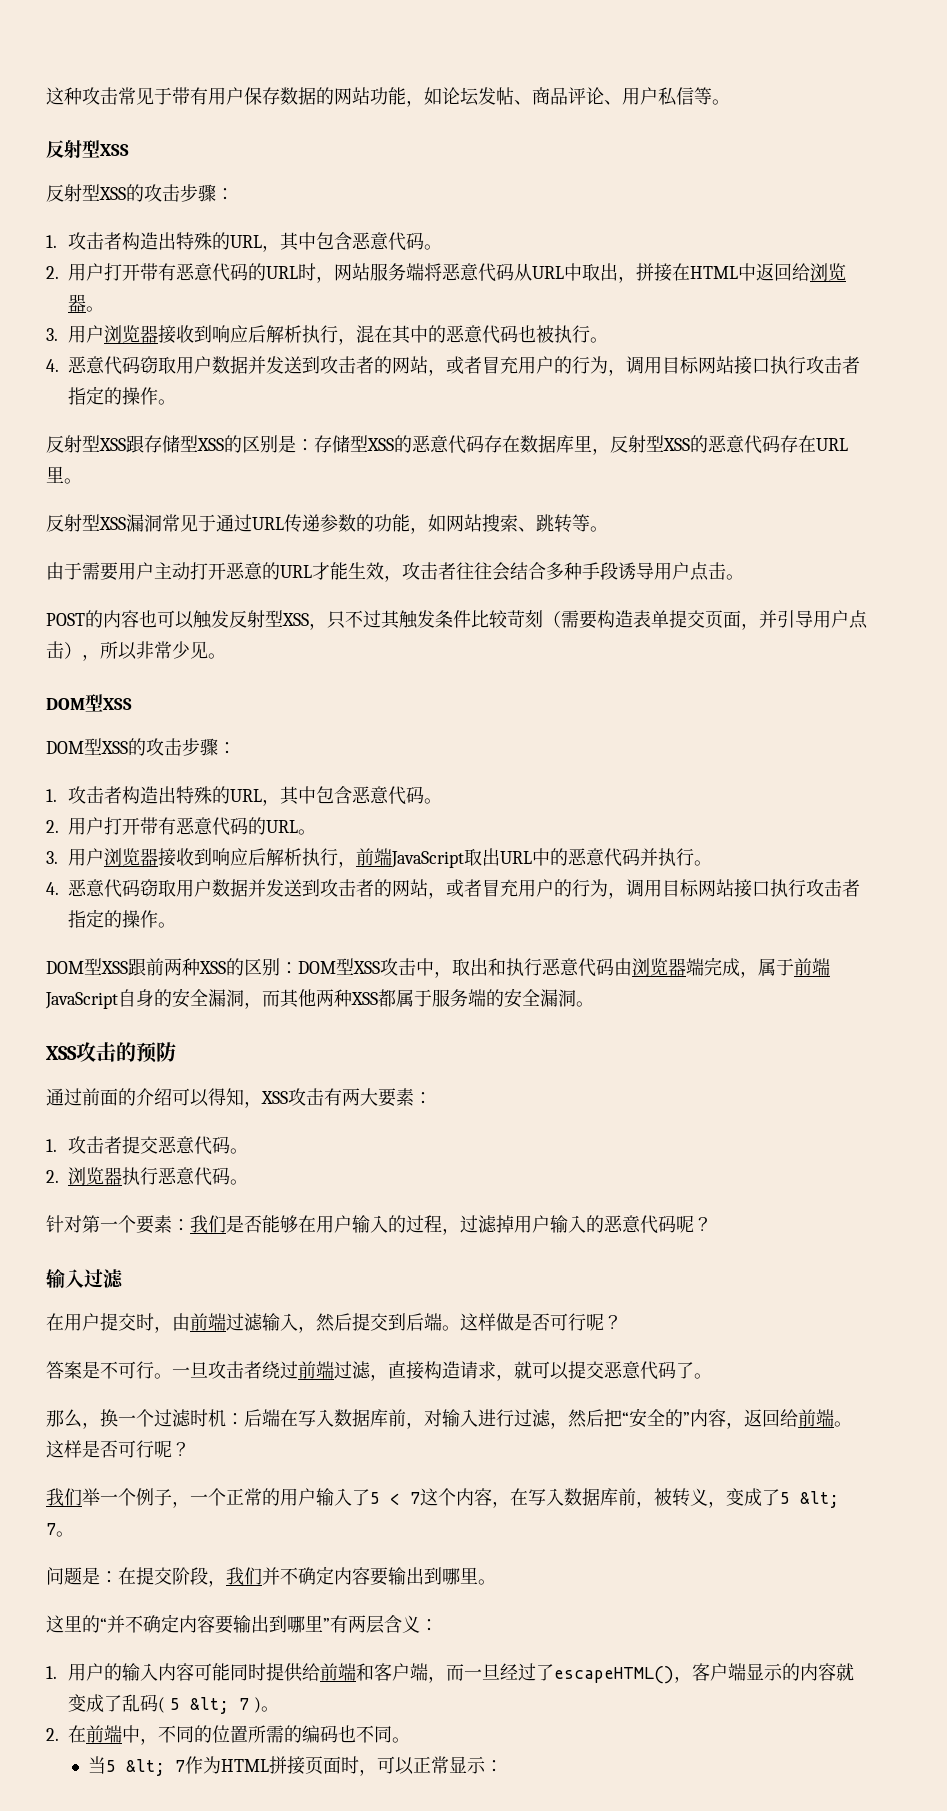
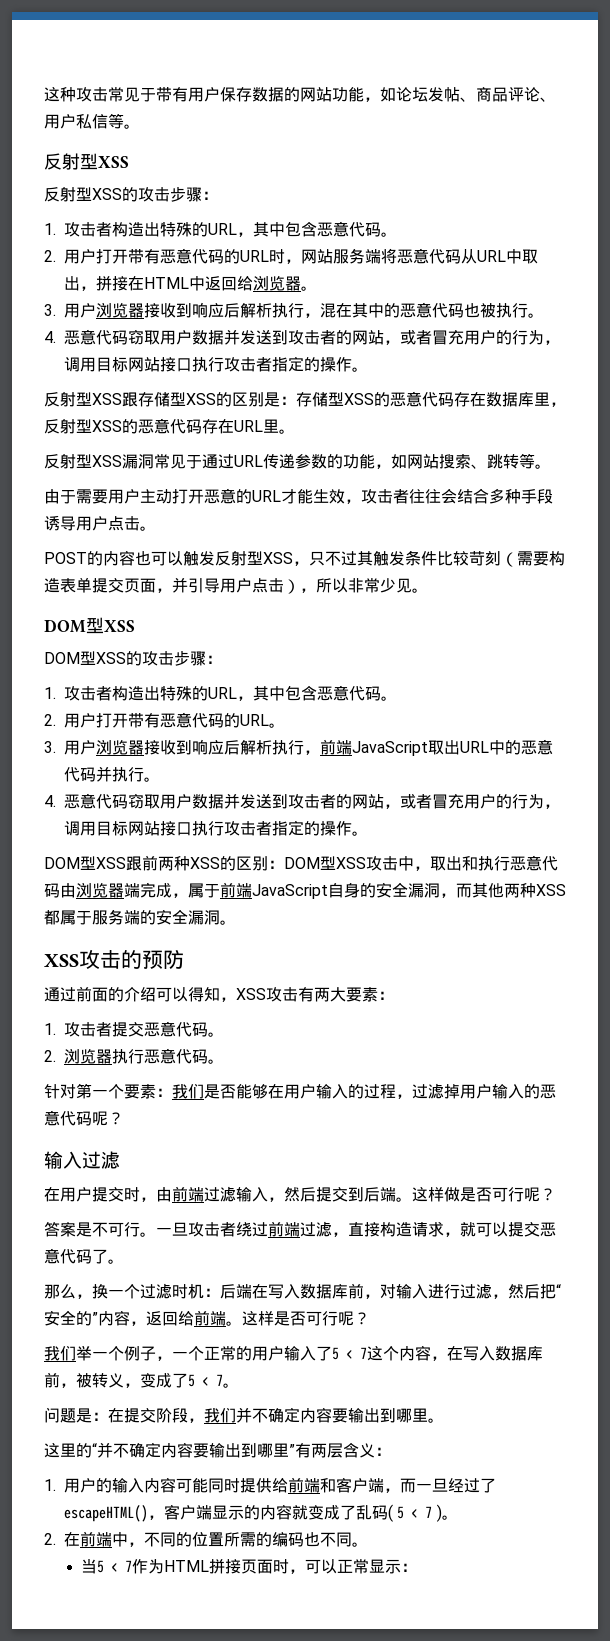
- 我们举一个例子，一个正常的用户输入了5 < 7这个内容，在写入数据库前，被转义，变成了5 &lt; 7。
+ 我们举一个例子，一个正常的用户输入了5 < 7这个内容，在写入数据库前，被转义，变成了5 < 7。
- 1.用户的输入内容可能同时提供给前端和客户端，而一旦经过了escapeHTML()，客户端显示的内容就变成了乱码( 5 &lt; 7 )。
+ 1.用户的输入内容可能同时提供给前端和客户端，而一旦经过了escapeHTML()，客户端显示的内容就变成了乱码( 5 < 7 )。
- 当5 &lt; 7作为HTML拼接页面时，可以正常显示：
+ 当5 < 7作为HTML拼接页面时，可以正常显示：

